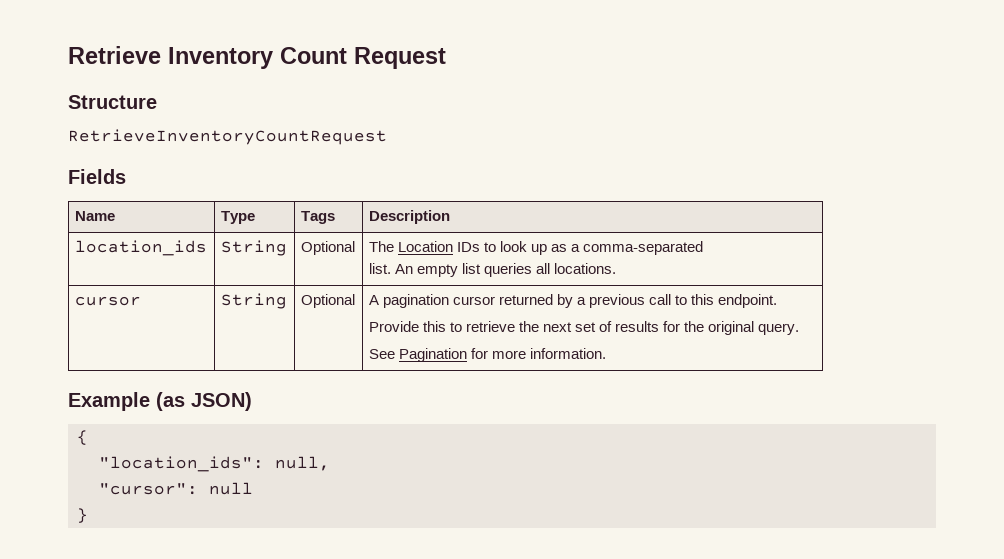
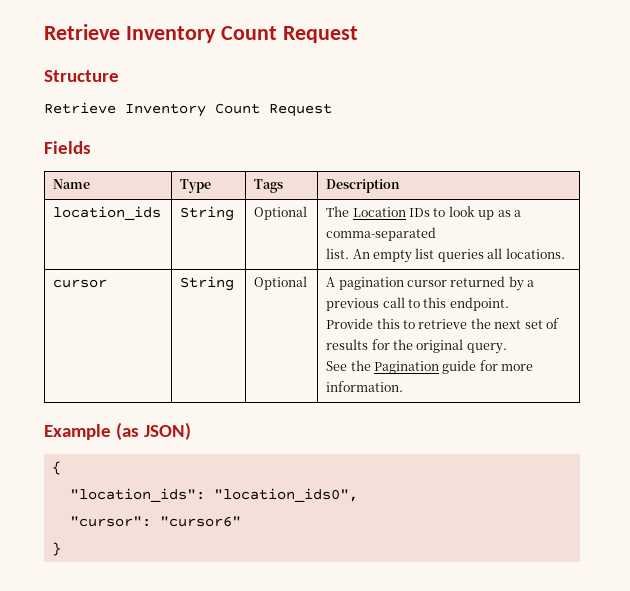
  Structure
- RetrieveInventoryCountRequest
+ Retrieve Inventory Count Request
  cursor | String | Optional | A pagination cursor returned by a previous call to this endpoint.
  Provide this to retrieve the next set of results for the original query.
- See Pagination for more information.
+ See the Pagination guide for more information.
- "location_ids": null,
+ "location_ids": "location_ids0",
- "cursor": null
+ "cursor": "cursor6"

